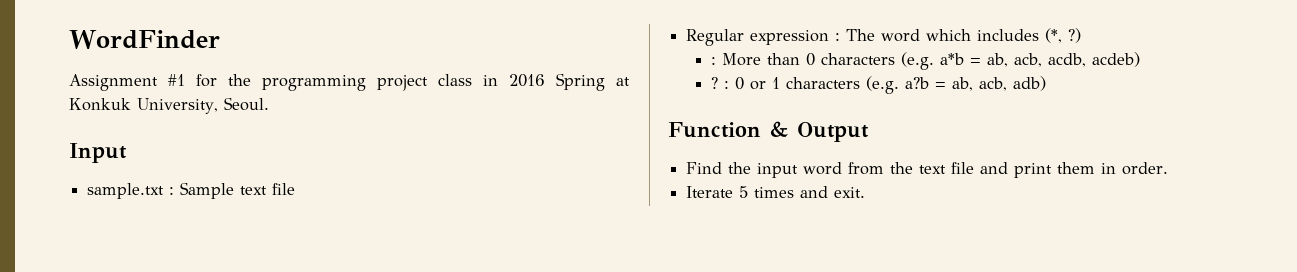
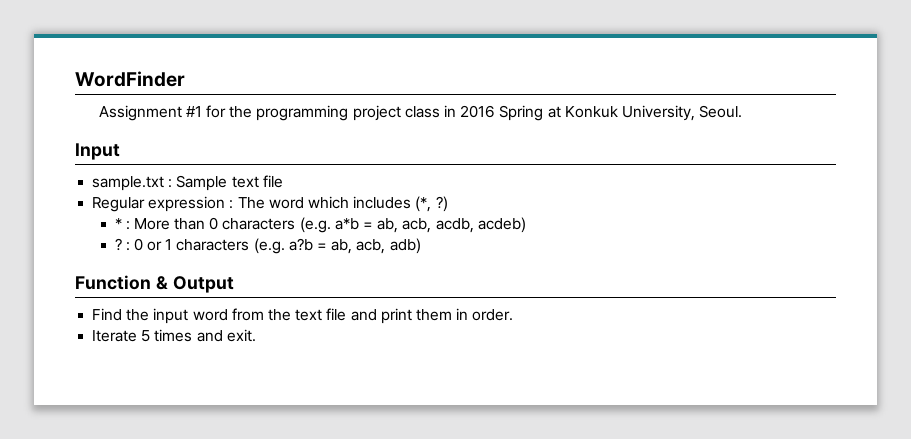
- : More than 0 characters (e.g. a*b = ab, acb, acdb, acdeb)
+ * : More than 0 characters (e.g. a*b = ab, acb, acdb, acdeb)

